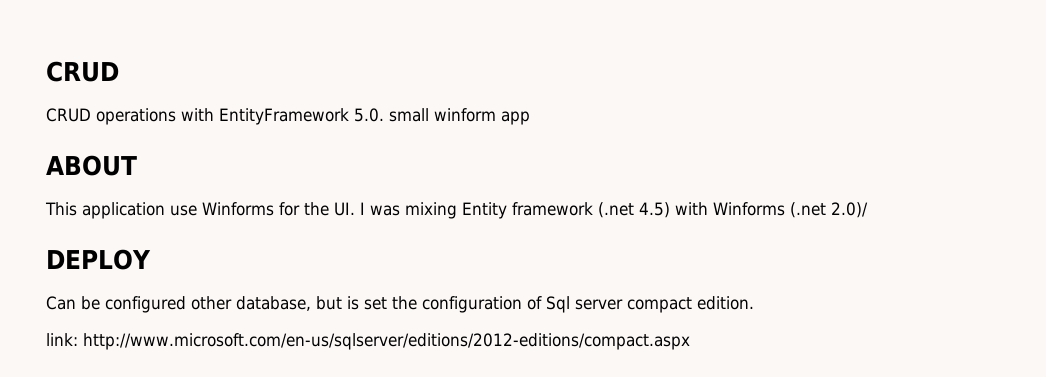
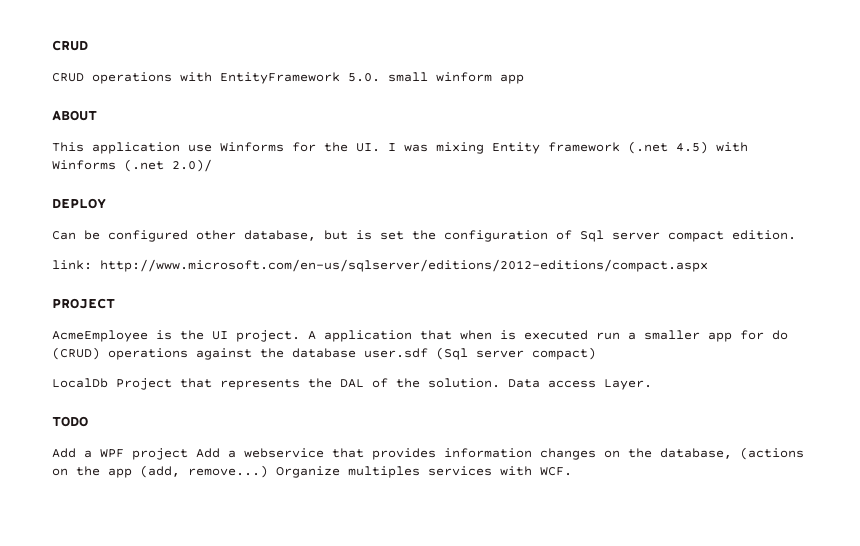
+ PROJECT
+ AcmeEmployee is the UI project. A application that when is executed run a smaller app for do (CRUD) operations against the database user.sdf (Sql server compact)
+ LocalDb Project that represents the DAL of the solution. Data access Layer.
+ TODO
+ Add a WPF project Add a webservice that provides information changes on the database, (actions on the app (add, remove...) Organize multiples services with WCF.

